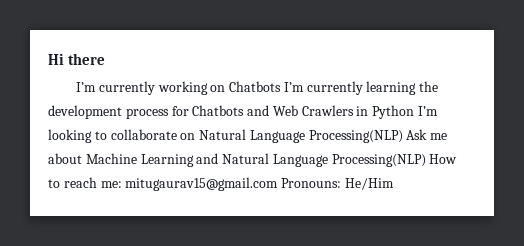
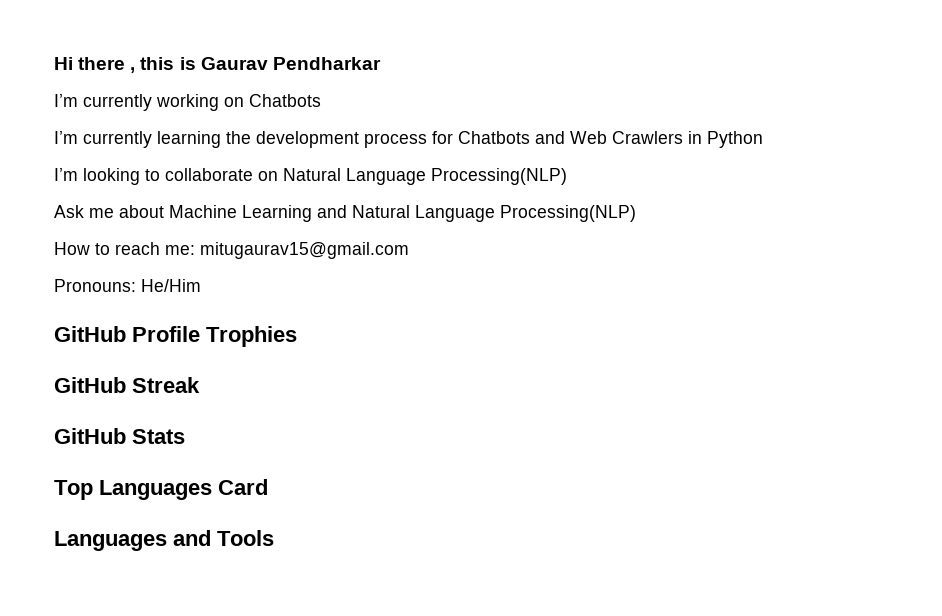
- Hi there
+ Hi there , this is Gaurav Pendharkar
- I’m currently working on Chatbots I’m currently learning the development process for Chatbots and Web Crawlers in Python I’m looking to collaborate on Natural Language Processing(NLP) Ask me about Machine Learning and Natural Language Processing(NLP) How to reach me: mitugaurav15@gmail.com Pronouns: He/Him
+ I’m currently working on Chatbots
+ I’m currently learning the development process for Chatbots and Web Crawlers in Python
+ I’m looking to collaborate on Natural Language Processing(NLP)
+ Ask me about Machine Learning and Natural Language Processing(NLP)
+ How to reach me: mitugaurav15@gmail.com
+ Pronouns: He/Him
+ GitHub Profile Trophies
+ GitHub Streak
+ GitHub Stats
+ Top Languages Card
+ Languages and Tools

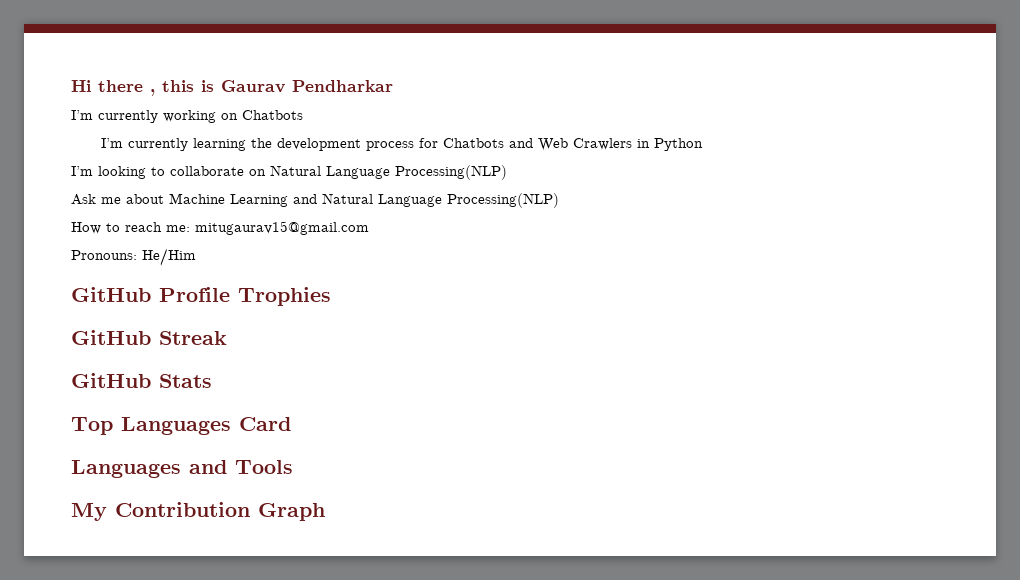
+ My Contribution Graph

